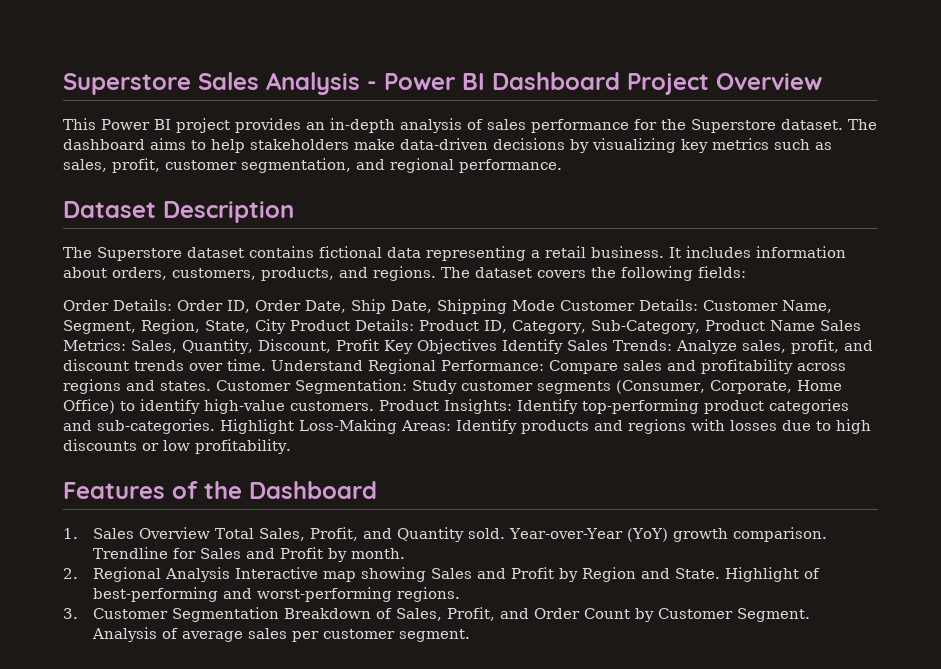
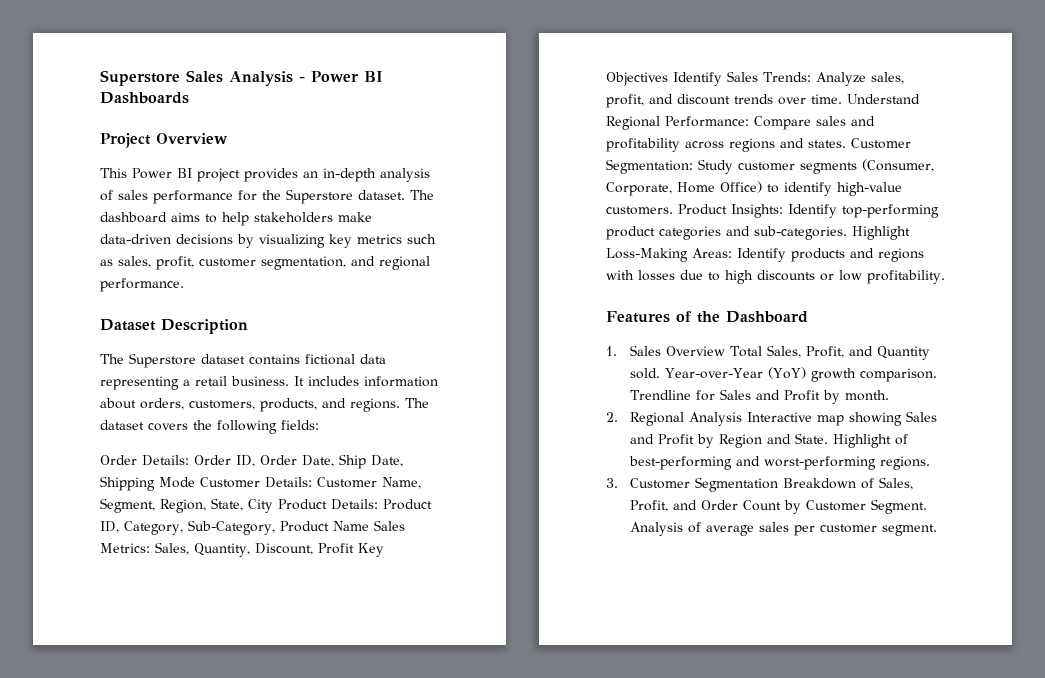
- Superstore Sales Analysis - Power BI Dashboard Project Overview
+ Superstore Sales Analysis - Power BI Dashboards
+ Project Overview

